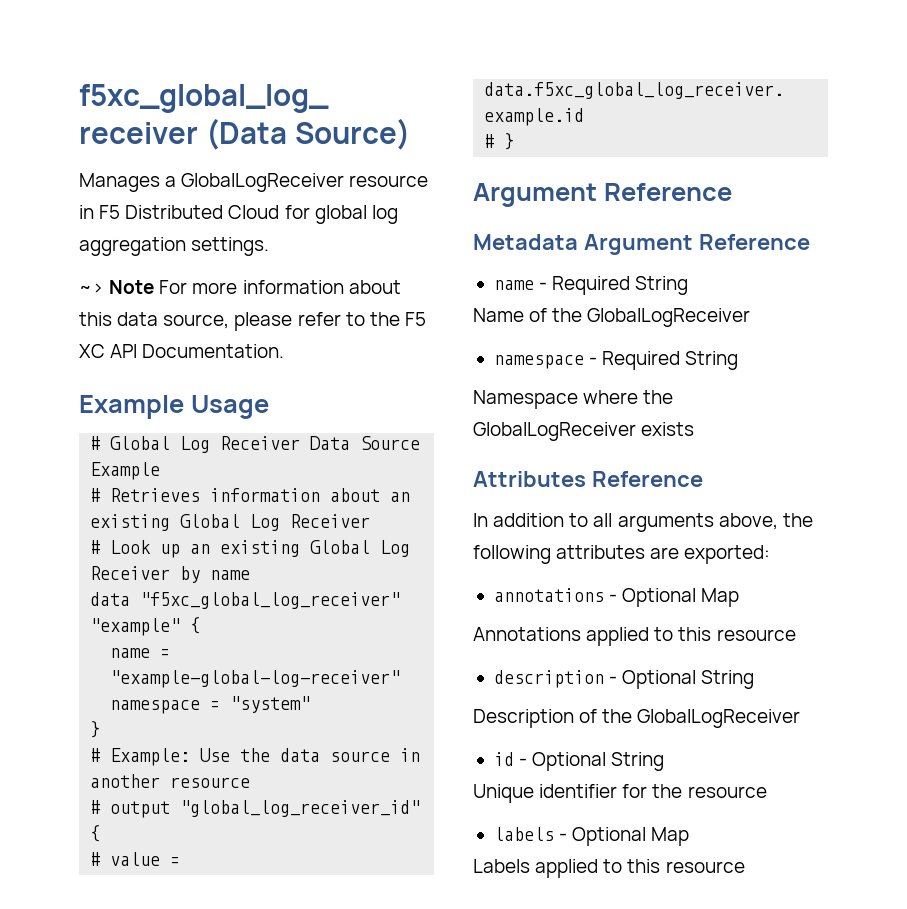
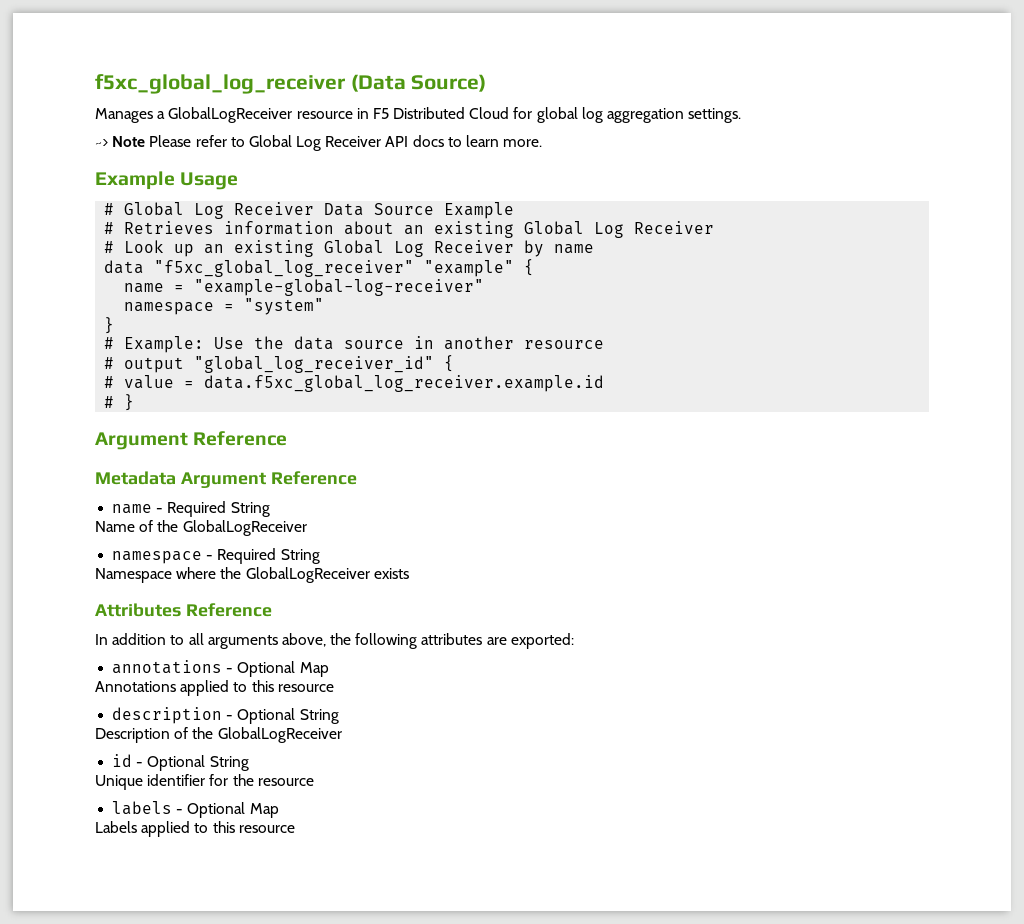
- ~> Note For more information about this data source, please refer to the F5 XC API Documentation.
+ ~> Note Please refer to Global Log Receiver API docs to learn more.

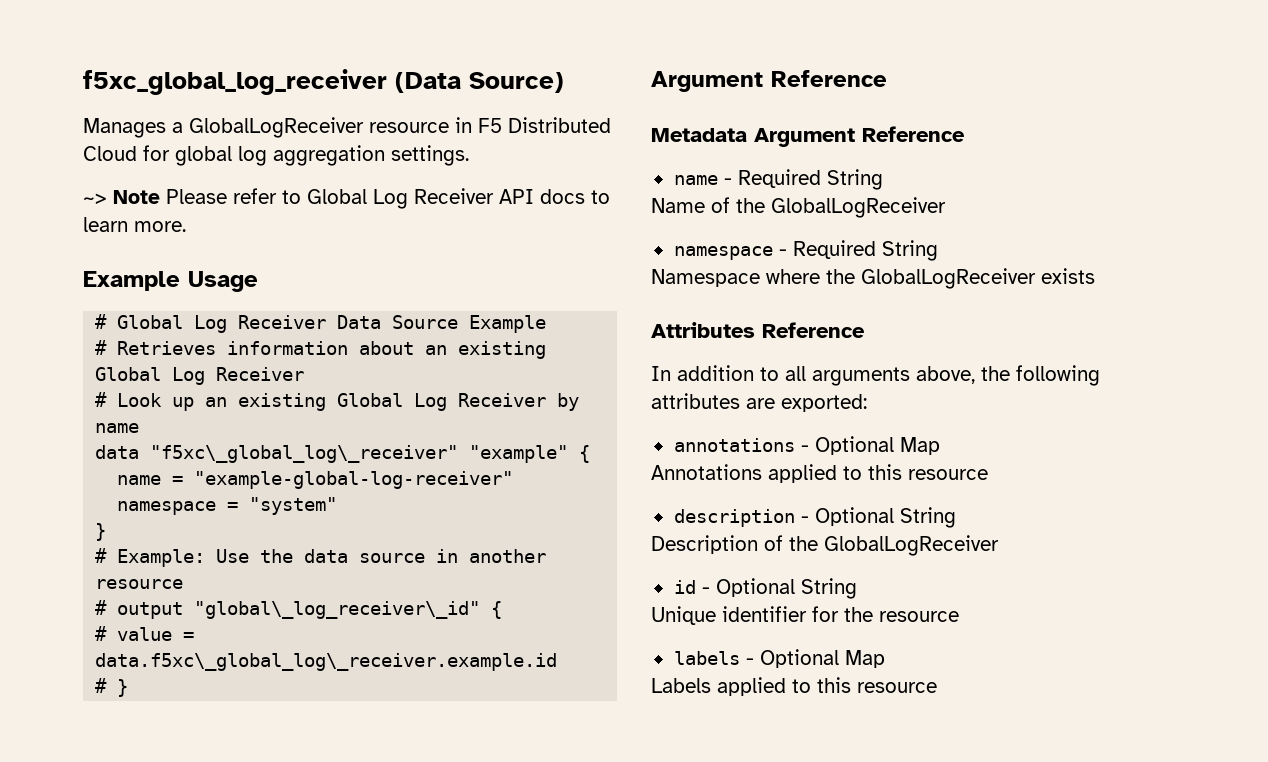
- data "f5xc_global_log_receiver" "example" {
+ data "f5xc\_global_log\_receiver" "example" {
- # output "global_log_receiver_id" {
+ # output "global\_log_receiver\_id" {
- # value = data.f5xc_global_log_receiver.example.id
+ # value = data.f5xc\_global_log\_receiver.example.id

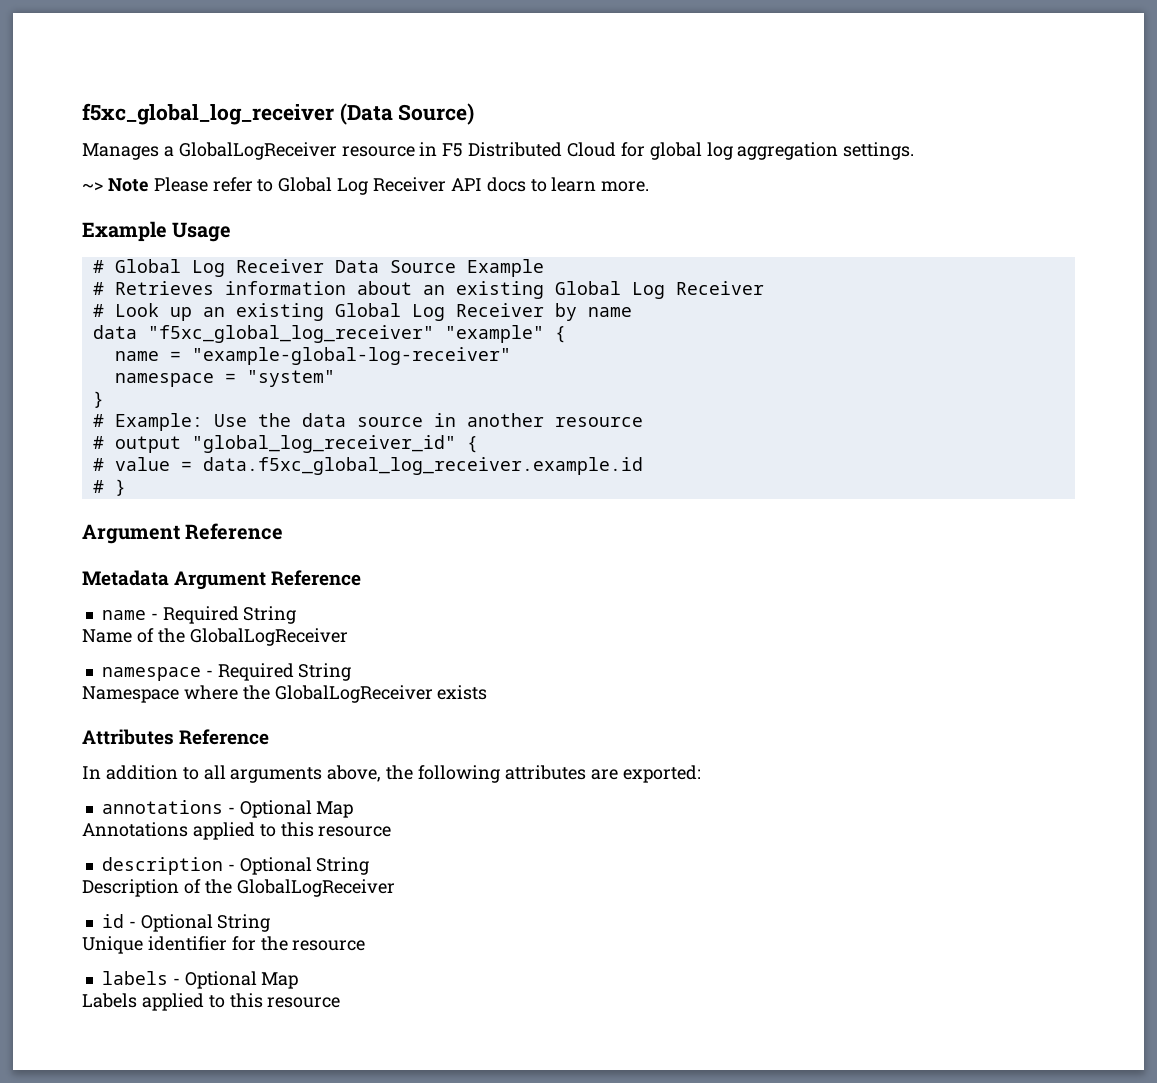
- data "f5xc\_global_log\_receiver" "example" {
+ data "f5xc_global_log_receiver" "example" {
- # output "global\_log_receiver\_id" {
+ # output "global_log_receiver_id" {
- # value = data.f5xc\_global_log\_receiver.example.id
+ # value = data.f5xc_global_log_receiver.example.id

